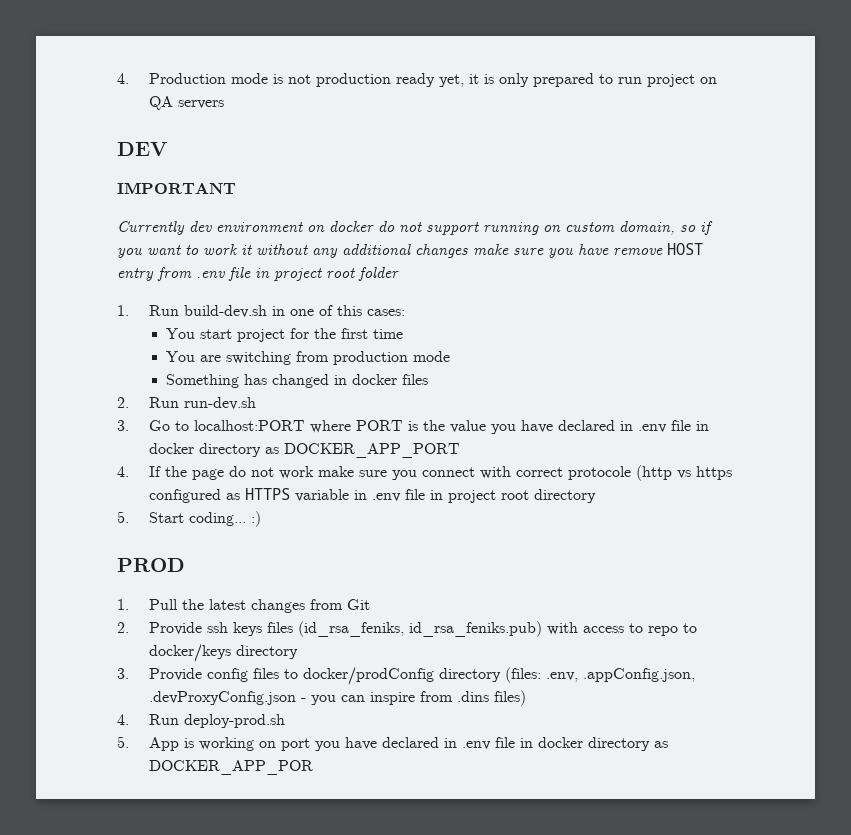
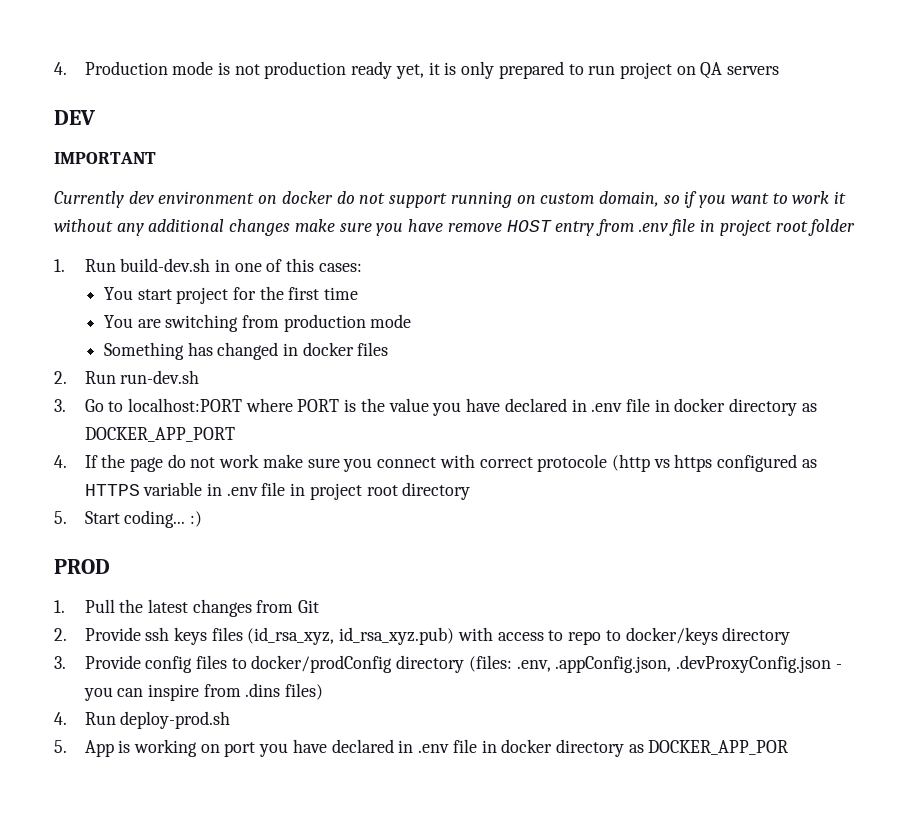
- 2. Provide ssh keys files (id_rsa_feniks, id_rsa_feniks.pub) with access to repo to docker/keys directory
+ 2. Provide ssh keys files (id_rsa_xyz, id_rsa_xyz.pub) with access to repo to docker/keys directory

